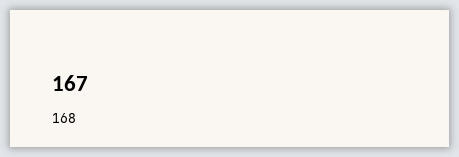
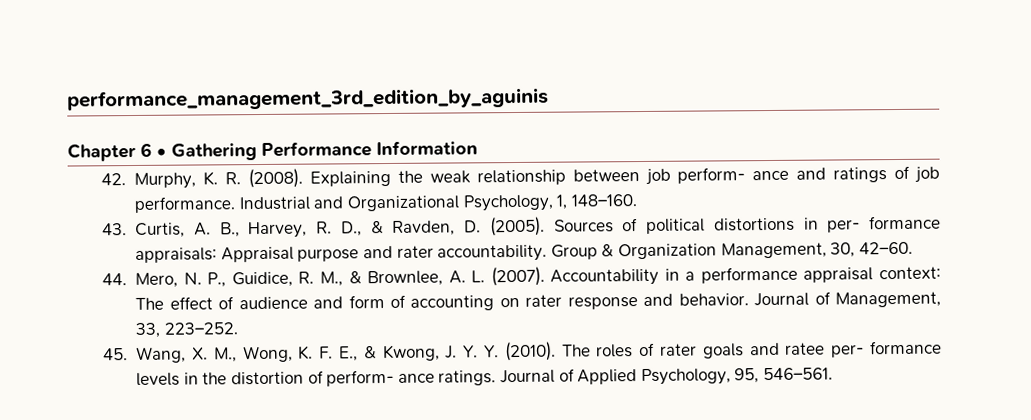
- 167
- 168
+ performance_management_3rd_edition_by_aguinis
+ Chapter 6 • Gathering Performance Information
+ 42. Murphy, K. R. (2008). Explaining the weak relationship between job perform- ance and ratings of job performance. Industrial and Organizational Psychology, 1, 148–160.
+ 43. Curtis, A. B., Harvey, R. D., & Ravden, D. (2005). Sources of political distortions in per- formance appraisals: Appraisal purpose and rater accountability. Group & Organization Management, 30, 42–60.
+ 44. Mero, N. P., Guidice, R. M., & Brownlee, A. L. (2007). Accountability in a performance appraisal context: The effect of audience and form of accounting on rater response and behavior. Journal of Management, 33, 223–252.
+ 45. Wang, X. M., Wong, K. F. E., & Kwong, J. Y. Y. (2010). The roles of rater goals and ratee per- formance levels in the distortion of perform- ance ratings. Journal of Applied Psychology, 95, 546–561.

